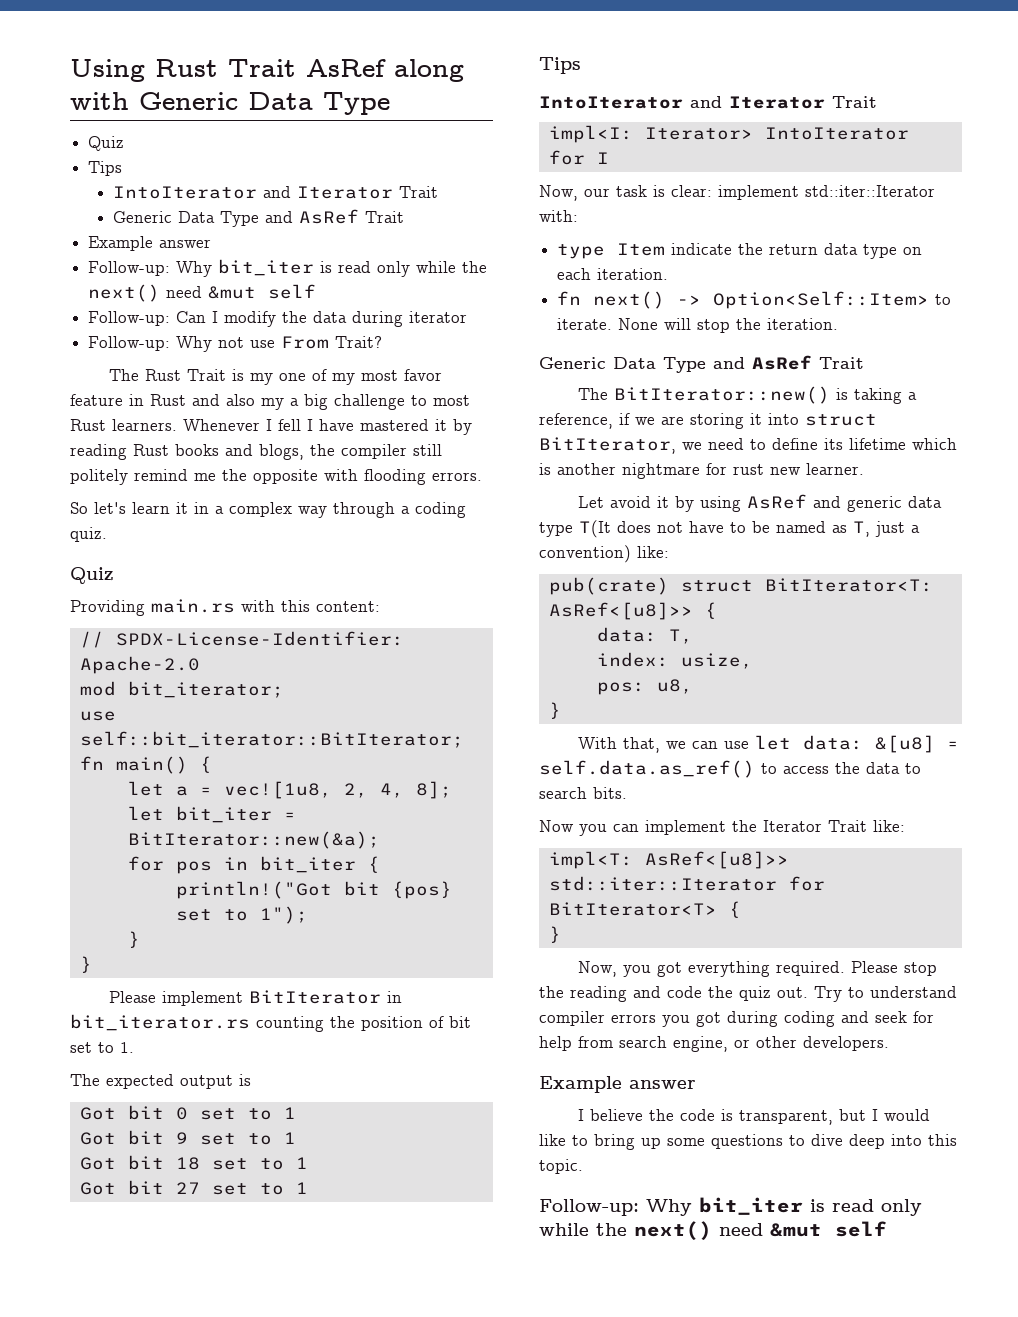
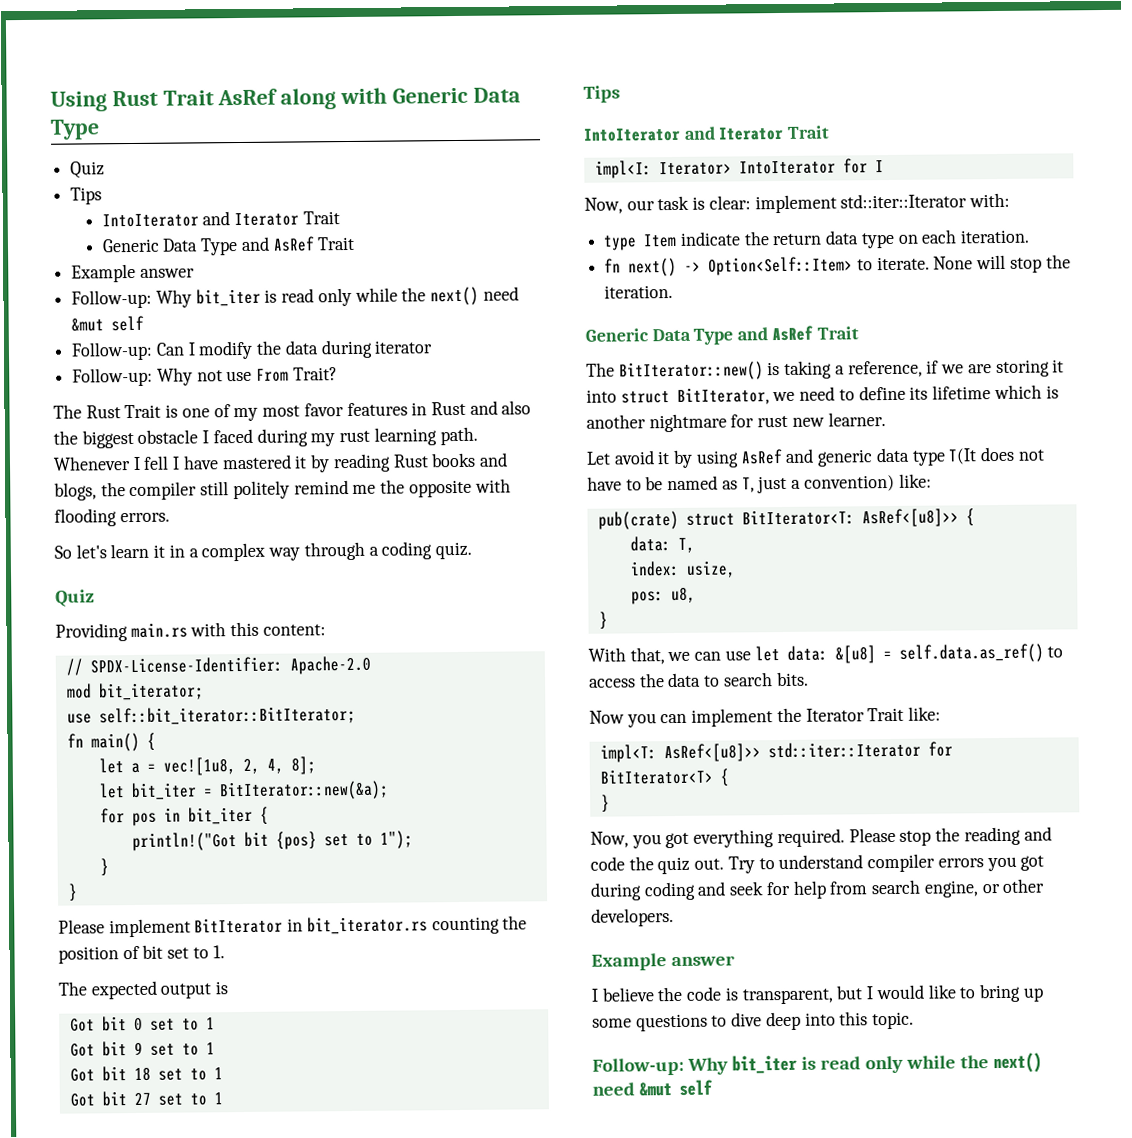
- The Rust Trait is my one of my most favor feature in Rust and also my a big challenge to most Rust learners.
+ The Rust Trait is one of my most favor features in Rust and also the biggest obstacle I faced during my rust learning path.

